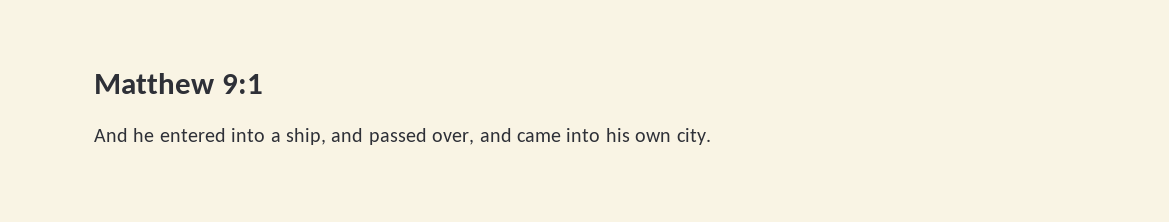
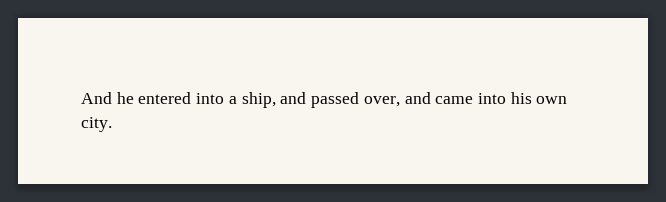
- Matthew 9:1

